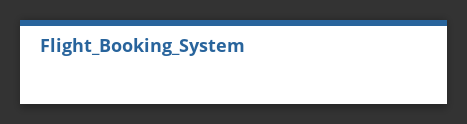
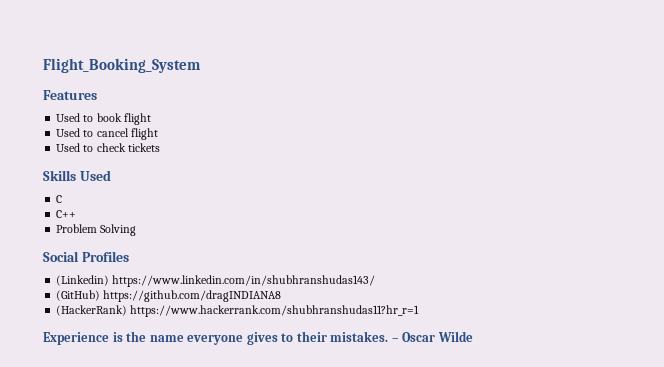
+ Features
+ Used to book flight
+ Used to cancel flight
+ Used to check tickets
+ Skills Used
+ C
+ C++
+ Problem Solving
+ Social Profiles
+ (Linkedin) https://www.linkedin.com/in/shubhranshudas143/
+ (GitHub) https://github.com/dragINDIANA8
+ (HackerRank) https://www.hackerrank.com/shubhranshudas11?hr_r=1
+ Experience is the name everyone gives to their mistakes. – Oscar Wilde

